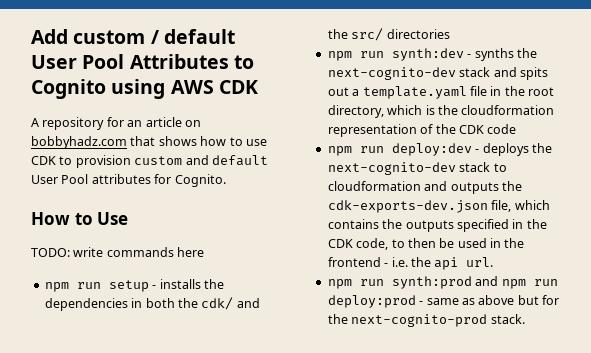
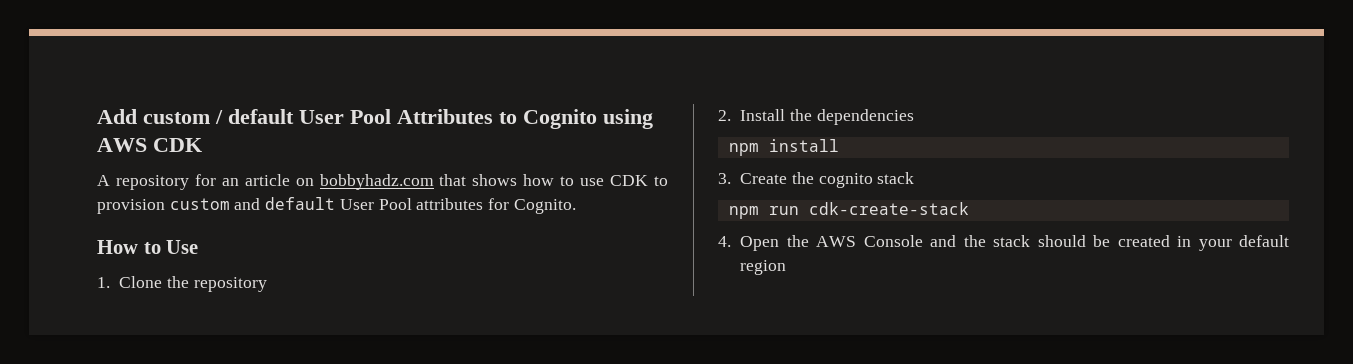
- TODO: write commands here
- npm run setup - installs the dependencies in both the cdk/ and the src/ directories
- npm run synth:dev - synths the next-cognito-dev stack and spits out a template.yaml file in the root directory, which is the cloudformation representation of the CDK code
- npm run deploy:dev - deploys the next-cognito-dev stack to cloudformation and outputs the cdk-exports-dev.json file, which contains the outputs specified in the CDK code, to then be used in the frontend - i.e. the api url.
- npm run synth:prod and npm run deploy:prod - same as above but for the next-cognito-prod stack.
+ 1. Clone the repository
+ 2. Install the dependencies
+ npm install
+ 3. Create the cognito stack
+ npm run cdk-create-stack
+ 4. Open the AWS Console and the stack should be created in your default region

